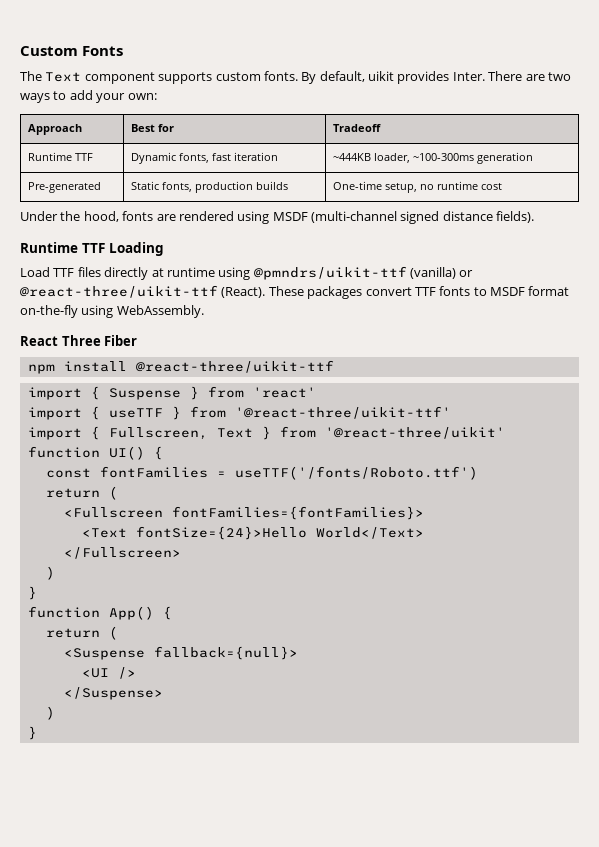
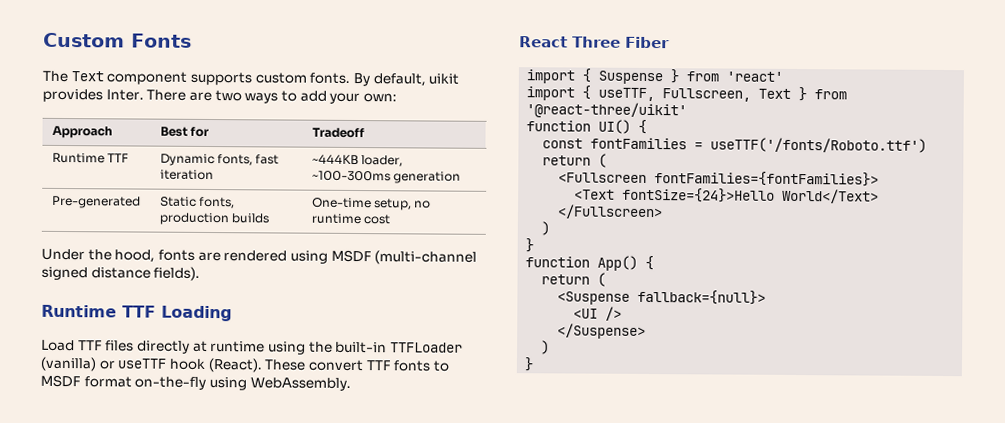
- Load TTF files directly at runtime using @pmndrs/uikit-ttf (vanilla) or @react-three/uikit-ttf (React).
+ Load TTF files directly at runtime using the built-in TTFLoader (vanilla) or useTTF hook (React).
- These packages convert TTF fonts to MSDF format on-the-fly using WebAssembly.
+ These convert TTF fonts to MSDF format on-the-fly using WebAssembly.
- npm install @react-three/uikit-ttf
- import { useTTF } from '@react-three/uikit-ttf'
- import { Fullscreen, Text } from '@react-three/uikit'
+ import { useTTF, Fullscreen, Text } from '@react-three/uikit'

